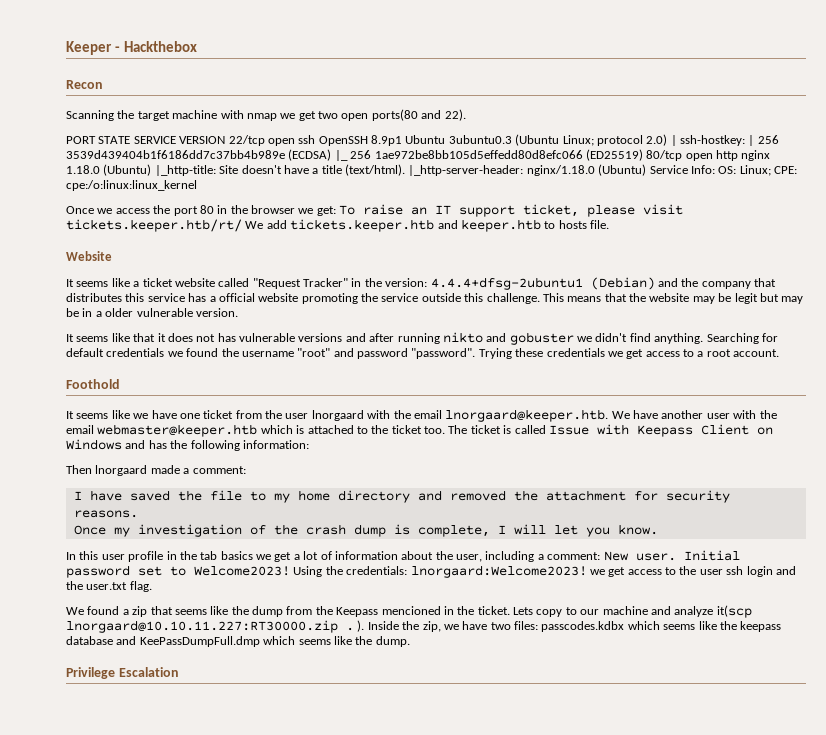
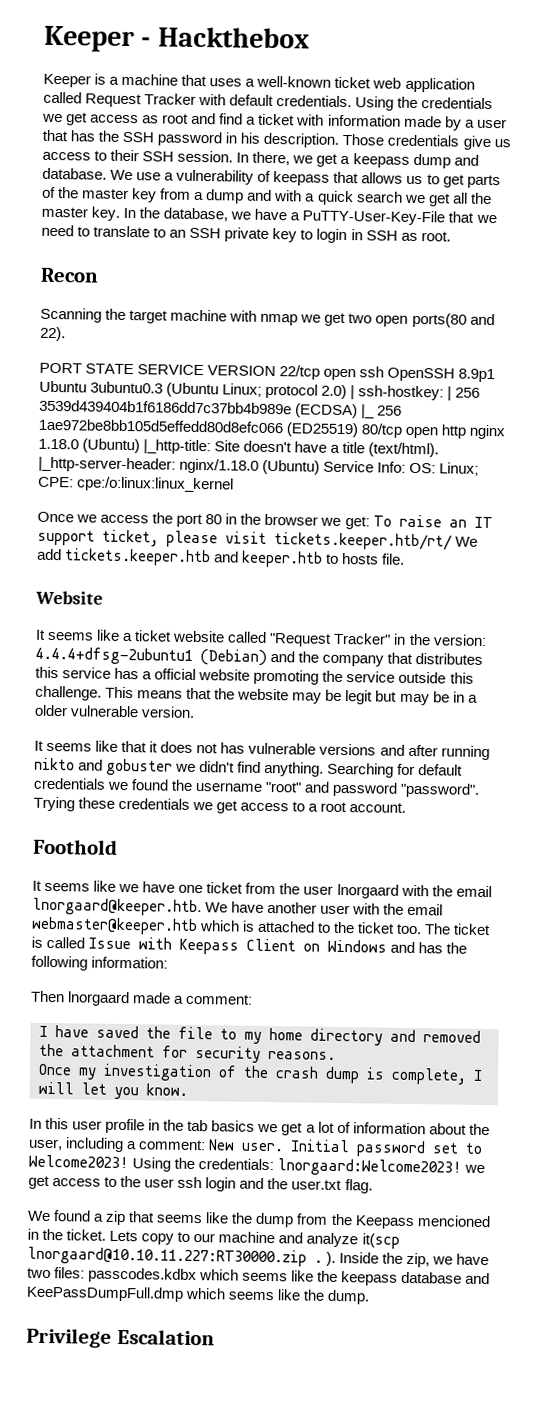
+ Keeper is a machine that uses a well-known ticket web application called Request Tracker with default credentials. Using the credentials we get access as root and find a ticket with information made by a user that has the SSH password in his description. Those credentials give us access to their SSH session. In there, we get a keepass dump and database. We use a vulnerability of keepass that allows us to get parts of the master key from a dump and with a quick search we get all the master key. In the database, we have a PuTTY-User-Key-File that we need to translate to an SSH private key to login in SSH as root.

